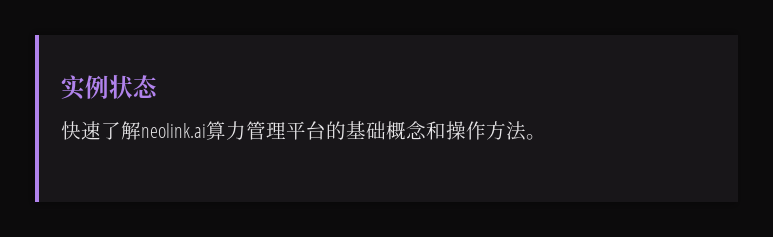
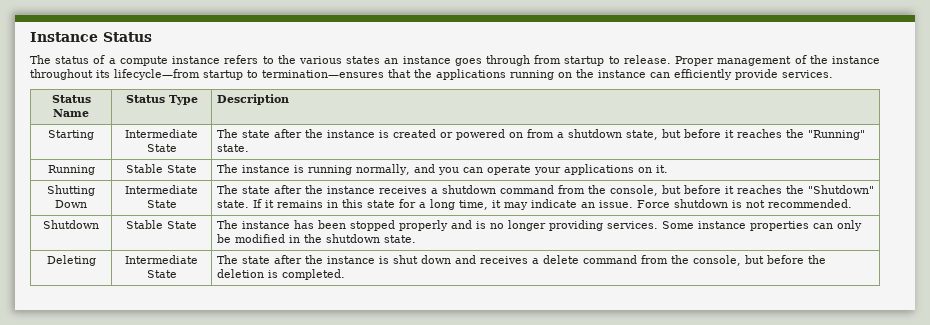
- 实例状态
- 快速了解neolink.ai算力管理平台的基础概念和操作方法。
+ Instance Status
+ The status of a compute instance refers to the various states an instance goes through from startup to release. Proper management of the instance throughout its lifecycle—from startup to termination—ensures that the applications running on the instance can efficiently provide services.
+ Status Name | Status Type | Description
+ Starting | Intermediate State | The state after the instance is created or powered on from a shutdown state, but before it reaches the "Running" state.
+ Running | Stable State | The instance is running normally, and you can operate your applications on it.
+ Shutting Down | Intermediate State | The state after the instance receives a shutdown command from the console, but before it reaches the "Shutdown" state. If it remains in this state for a long time, it may indicate an issue. Force shutdown is not recommended.
+ Shutdown | Stable State | The instance has been stopped properly and is no longer providing services. Some instance properties can only be modified in the shutdown state.
+ Deleting | Intermediate State | The state after the instance is shut down and receives a delete command from the console, but before the deletion is completed.

